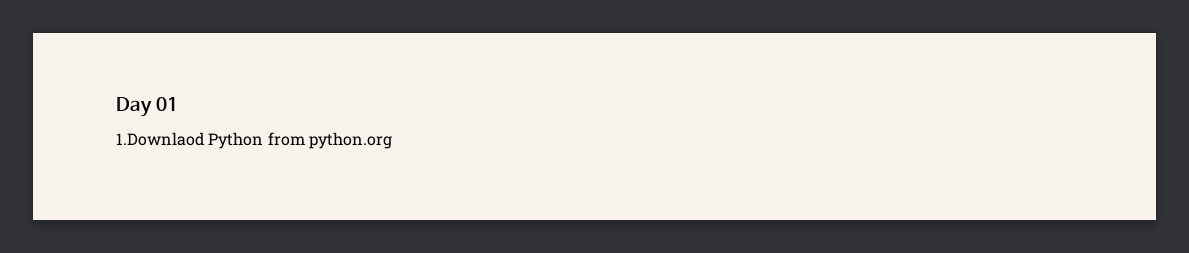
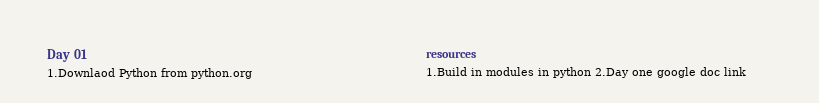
+ resources
+ 1.Build in modules in python 2.Day one google doc link

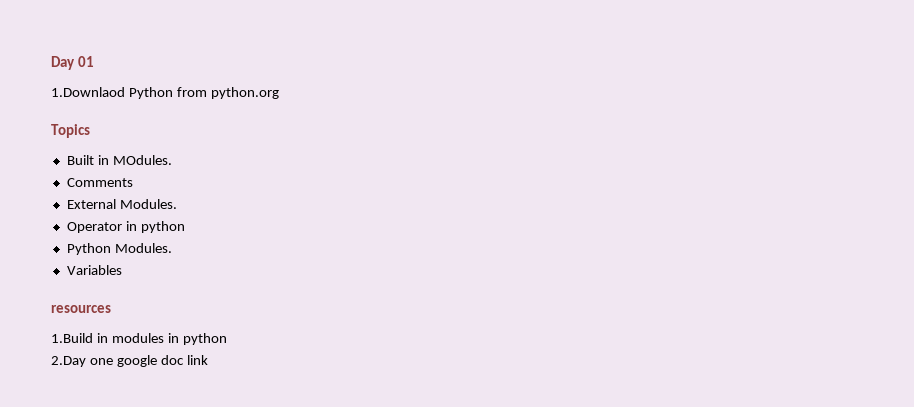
+ Topics
+ Built in MOdules.
+ Comments
+ External Modules.
+ Operator in python
+ Python Modules.
+ Variables
- 1.Build in modules in python 2.Day one google doc link
+ 1.Build in modules in python
+ 2.Day one google doc link

